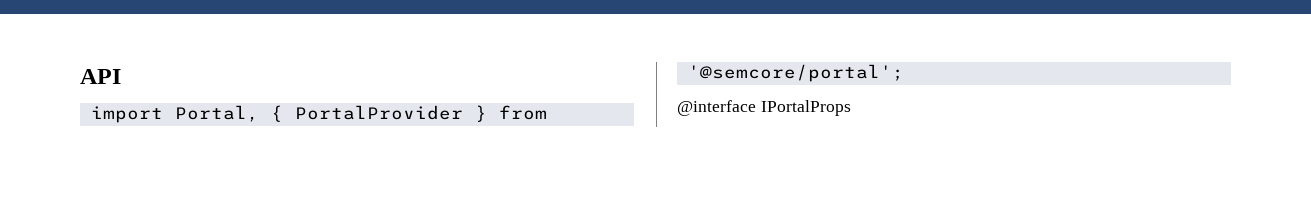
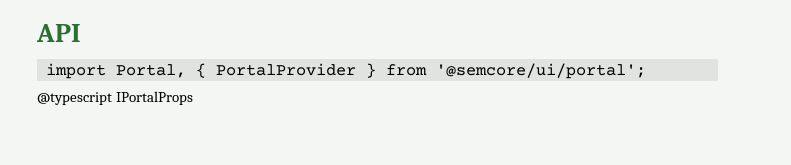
- import Portal, { PortalProvider } from '@semcore/portal';
- @interface IPortalProps
+ import Portal, { PortalProvider } from '@semcore/ui/portal';
+ @typescript IPortalProps

